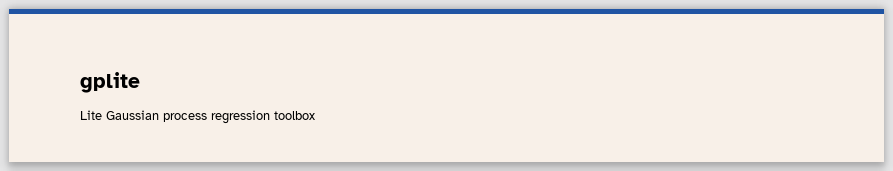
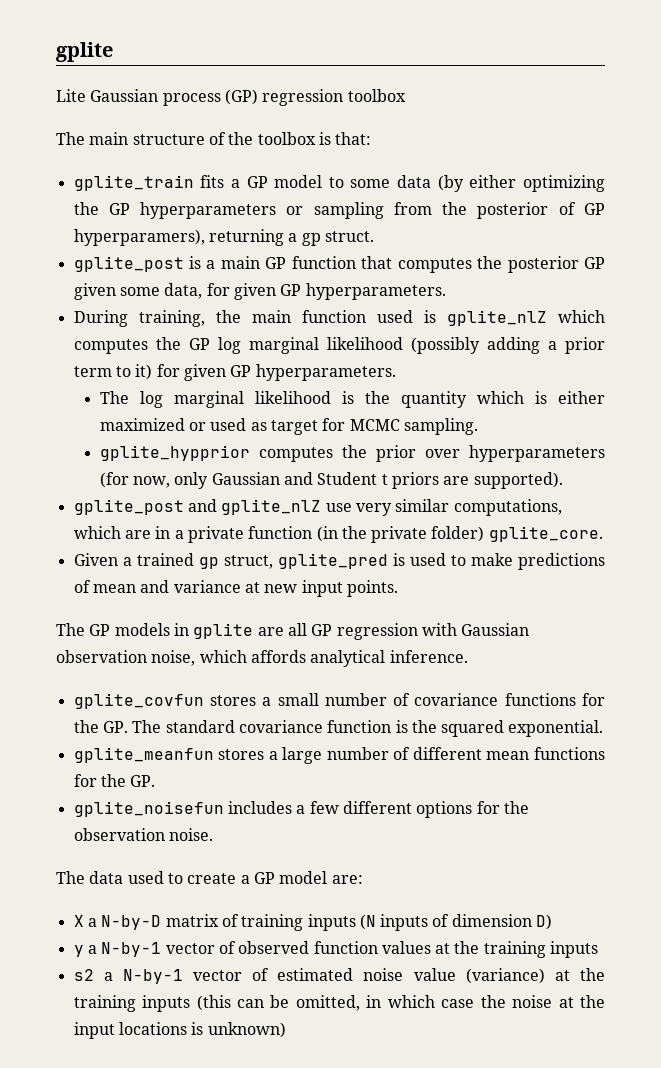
- Lite Gaussian process regression toolbox
+ Lite Gaussian process (GP) regression toolbox
+ The main structure of the toolbox is that:
+ gplite_train fits a GP model to some data (by either optimizing the GP hyperparameters or sampling from the posterior of GP hyperparamers), returning a gp struct.
+ gplite_post is a main GP function that computes the posterior GP given some data, for given GP hyperparameters.
+ During training, the main function used is gplite_nlZ which computes the GP log marginal likelihood (possibly adding a prior term to it) for given GP hyperparameters.
+ The log marginal likelihood is the quantity which is either maximized or used as target for MCMC sampling.
+ gplite_hypprior computes the prior over hyperparameters (for now, only Gaussian and Student t priors are supported).
+ gplite_post and gplite_nlZ use very similar computations, which are in a private function (in the private folder) gplite_core.
+ Given a trained gp struct, gplite_pred is used to make predictions of mean and variance at new input points.
+ The GP models in gplite are all GP regression with Gaussian observation noise, which affords analytical inference.
+ gplite_covfun stores a small number of covariance functions for the GP. The standard covariance function is the squared exponential.
+ gplite_meanfun stores a large number of different mean functions for the GP.
+ gplite_noisefun includes a few different options for the observation noise.
+ The data used to create a GP model are:
+ X a N-by-D matrix of training inputs (N inputs of dimension D)
+ y a N-by-1 vector of observed function values at the training inputs
+ s2 a N-by-1 vector of estimated noise value (variance) at the training inputs (this can be omitted, in which case the noise at the input locations is unknown)

